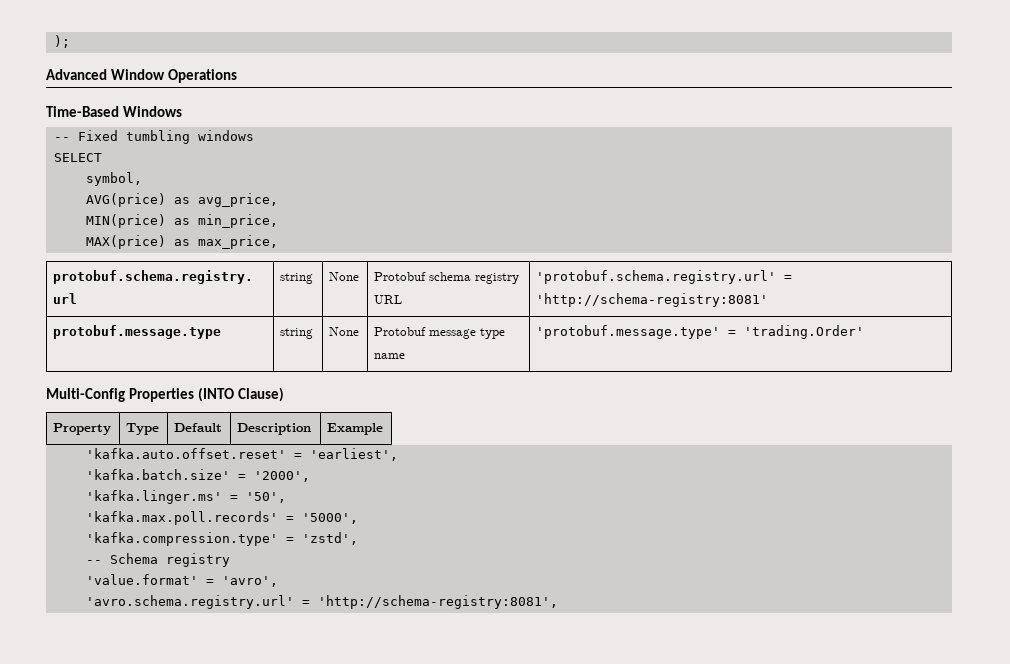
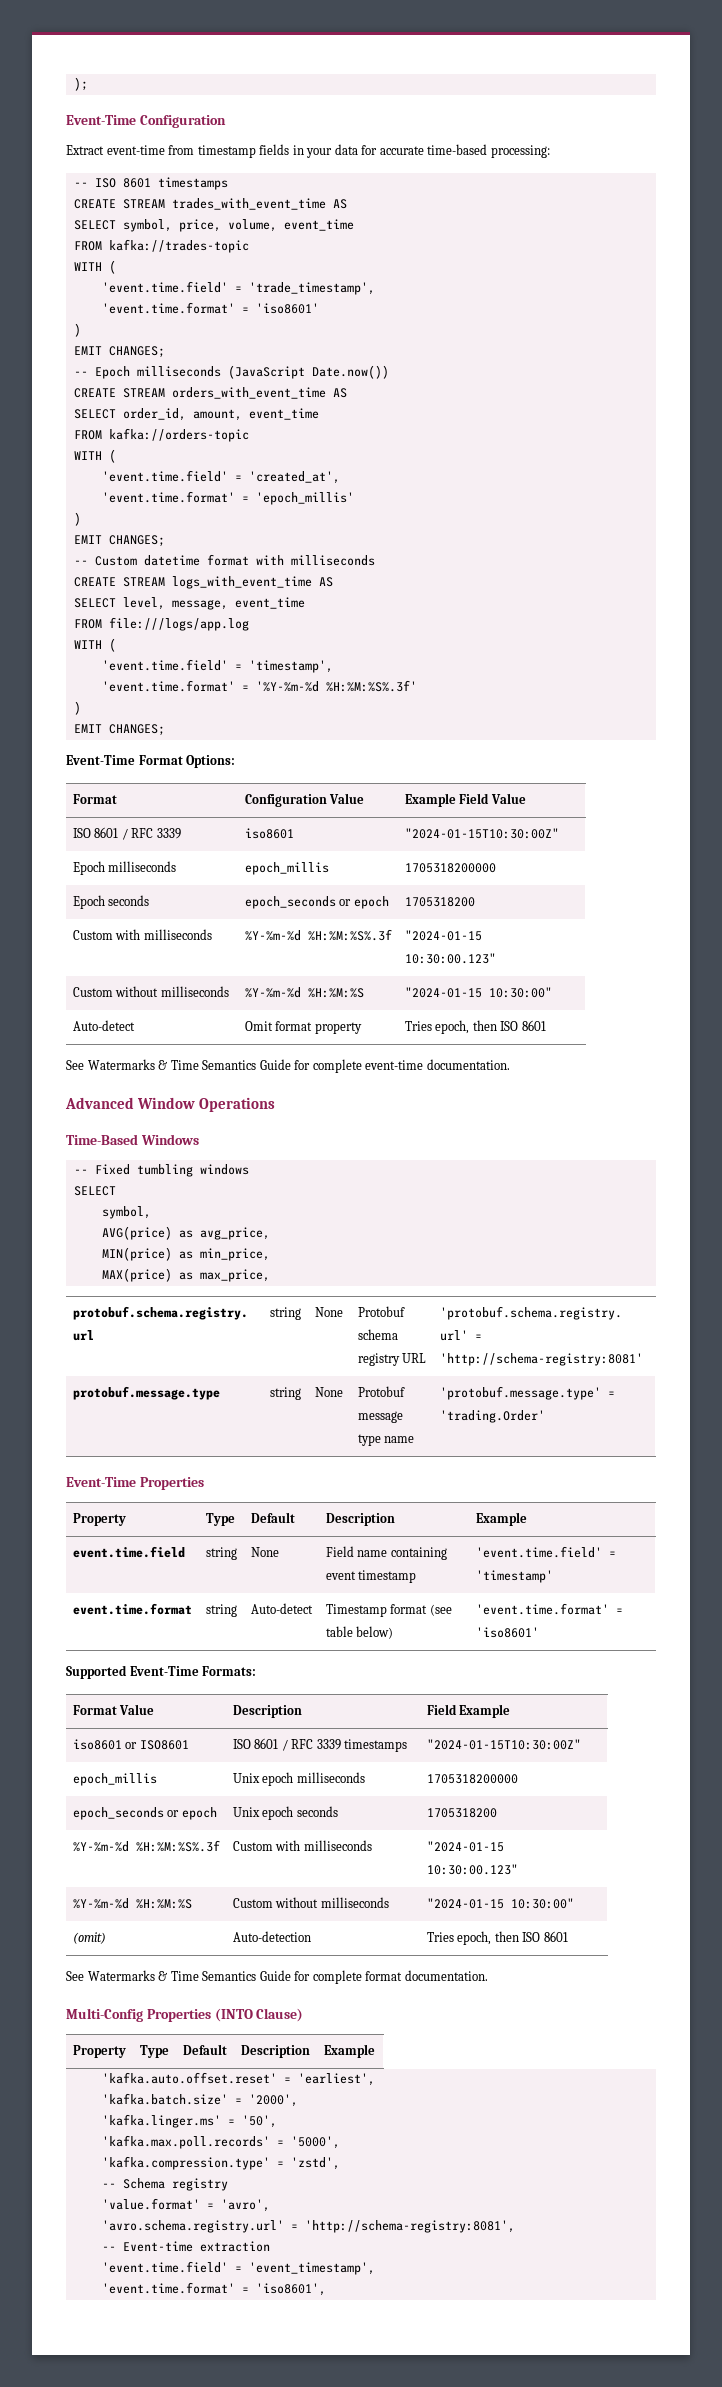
+ Event-Time Configuration
+ Extract event-time from timestamp fields in your data for accurate time-based processing:
+ -- ISO 8601 timestamps
+ CREATE STREAM trades_with_event_time AS
+ SELECT symbol, price, volume, event_time
+ FROM kafka://trades-topic
+ WITH (
+ 'event.time.field' = 'trade_timestamp',
+ 'event.time.format' = 'iso8601'
+ )
+ EMIT CHANGES;
+ -- Epoch milliseconds (JavaScript Date.now())
+ CREATE STREAM orders_with_event_time AS
+ SELECT order_id, amount, event_time
+ FROM kafka://orders-topic
+ WITH (
+ 'event.time.field' = 'created_at',
+ 'event.time.format' = 'epoch_millis'
+ )
+ EMIT CHANGES;
+ -- Custom datetime format with milliseconds
+ CREATE STREAM logs_with_event_time AS
+ SELECT level, message, event_time
+ FROM file:///logs/app.log
+ WITH (
+ 'event.time.field' = 'timestamp',
+ 'event.time.format' = '%Y-%m-%d %H:%M:%S%.3f'
+ )
+ EMIT CHANGES;
+ Event-Time Format Options:
+ Format | Configuration Value | Example Field Value
+ ISO 8601 / RFC 3339 | iso8601 | "2024-01-15T10:30:00Z"
+ Epoch milliseconds | epoch_millis | 1705318200000
+ Epoch seconds | epoch_seconds or epoch | 1705318200
+ Custom with milliseconds | %Y-%m-%d %H:%M:%S%.3f | "2024-01-15 10:30:00.123"
+ Custom without milliseconds | %Y-%m-%d %H:%M:%S | "2024-01-15 10:30:00"
+ Auto-detect | Omit format property | Tries epoch, then ISO 8601
+ See Watermarks & Time Semantics Guide for complete event-time documentation.
+ Event-Time Properties
+ Property | Type | Default | Description | Example
+ event.time.field | string | None | Field name containing event timestamp | 'event.time.field' = 'timestamp'
+ event.time.format | string | Auto-detect | Timestamp format (see table below) | 'event.time.format' = 'iso8601'
+ Supported Event-Time Formats:
+ Format Value | Description | Field Example
+ iso8601 or ISO8601 | ISO 8601 / RFC 3339 timestamps | "2024-01-15T10:30:00Z"
+ epoch_millis | Unix epoch milliseconds | 1705318200000
+ epoch_seconds or epoch | Unix epoch seconds | 1705318200
+ %Y-%m-%d %H:%M:%S%.3f | Custom with milliseconds | "2024-01-15 10:30:00.123"
+ %Y-%m-%d %H:%M:%S | Custom without milliseconds | "2024-01-15 10:30:00"
+ (omit) | Auto-detection | Tries epoch, then ISO 8601
+ See Watermarks & Time Semantics Guide for complete format documentation.
+ -- Event-time extraction
+ 'event.time.field' = 'event_timestamp',
+ 'event.time.format' = 'iso8601',

